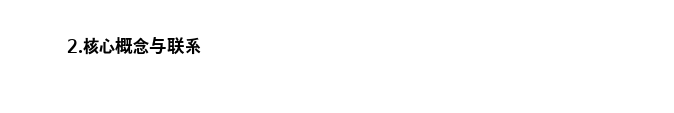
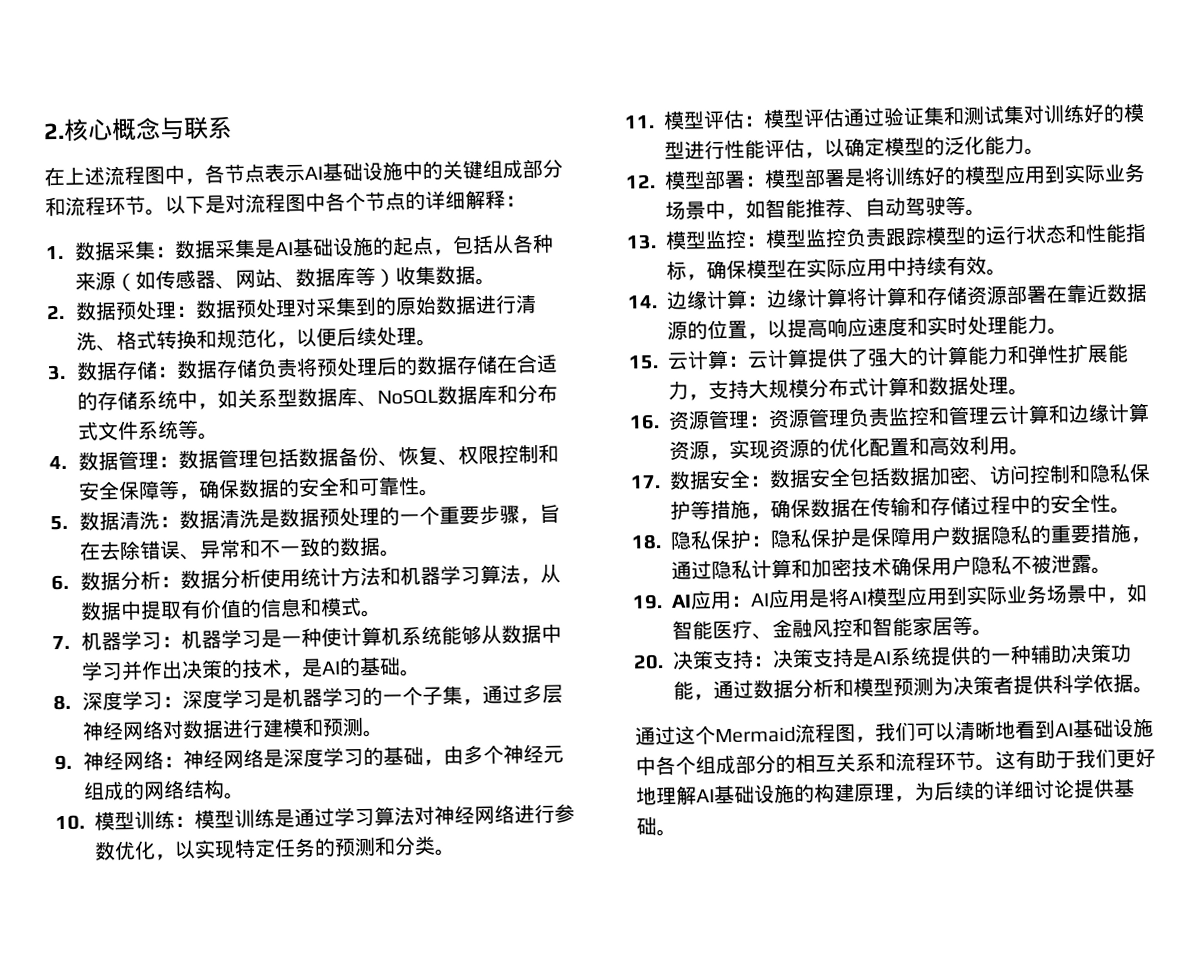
+ 在上述流程图中，各节点表示AI基础设施中的关键组成部分和流程环节。以下是对流程图中各个节点的详细解释：
+ 1.数据采集：数据采集是AI基础设施的起点，包括从各种来源（如传感器、网站、数据库等）收集数据。
+ 2.数据预处理：数据预处理对采集到的原始数据进行清洗、格式转换和规范化，以便后续处理。
+ 3.数据存储：数据存储负责将预处理后的数据存储在合适的存储系统中，如关系型数据库、NoSQL数据库和分布式文件系统等。
+ 4.数据管理：数据管理包括数据备份、恢复、权限控制和安全保障等，确保数据的安全和可靠性。
+ 5.数据清洗：数据清洗是数据预处理的一个重要步骤，旨在去除错误、异常和不一致的数据。
+ 6.数据分析：数据分析使用统计方法和机器学习算法，从数据中提取有价值的信息和模式。
+ 7.机器学习：机器学习是一种使计算机系统能够从数据中学习并作出决策的技术，是AI的基础。
+ 8.深度学习：深度学习是机器学习的一个子集，通过多层神经网络对数据进行建模和预测。
+ 9.神经网络：神经网络是深度学习的基础，由多个神经元组成的网络结构。
+ 10.模型训练：模型训练是通过学习算法对神经网络进行参数优化，以实现特定任务的预测和分类。
+ 11.模型评估：模型评估通过验证集和测试集对训练好的模型进行性能评估，以确定模型的泛化能力。
+ 12.模型部署：模型部署是将训练好的模型应用到实际业务场景中，如智能推荐、自动驾驶等。
+ 13.模型监控：模型监控负责跟踪模型的运行状态和性能指标，确保模型在实际应用中持续有效。
+ 14.边缘计算：边缘计算将计算和存储资源部署在靠近数据源的位置，以提高响应速度和实时处理能力。
+ 15.云计算：云计算提供了强大的计算能力和弹性扩展能力，支持大规模分布式计算和数据处理。
+ 16.资源管理：资源管理负责监控和管理云计算和边缘计算资源，实现资源的优化配置和高效利用。
+ 17.数据安全：数据安全包括数据加密、访问控制和隐私保护等措施，确保数据在传输和存储过程中的安全性。
+ 18.隐私保护：隐私保护是保障用户数据隐私的重要措施，通过隐私计算和加密技术确保用户隐私不被泄露。
+ 19. AI应用：AI应用是将AI模型应用到实际业务场景中，如智能医疗、金融风控和智能家居等。
+ 20.决策支持：决策支持是AI系统提供的一种辅助决策功能，通过数据分析和模型预测为决策者提供科学依据。
+ 通过这个Mermaid流程图，我们可以清晰地看到AI基础设施中各个组成部分的相互关系和流程环节。这有助于我们更好地理解AI基础设施的构建原理，为后续的详细讨论提供基础。

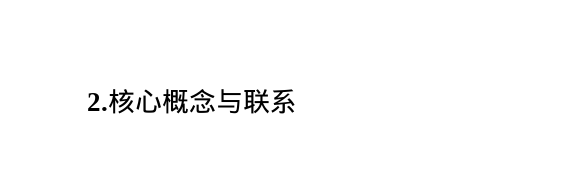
- 在上述流程图中，各节点表示AI基础设施中的关键组成部分和流程环节。以下是对流程图中各个节点的详细解释：
- 1.数据采集：数据采集是AI基础设施的起点，包括从各种来源（如传感器、网站、数据库等）收集数据。
- 2.数据预处理：数据预处理对采集到的原始数据进行清洗、格式转换和规范化，以便后续处理。
- 3.数据存储：数据存储负责将预处理后的数据存储在合适的存储系统中，如关系型数据库、NoSQL数据库和分布式文件系统等。
- 4.数据管理：数据管理包括数据备份、恢复、权限控制和安全保障等，确保数据的安全和可靠性。
- 5.数据清洗：数据清洗是数据预处理的一个重要步骤，旨在去除错误、异常和不一致的数据。
- 6.数据分析：数据分析使用统计方法和机器学习算法，从数据中提取有价值的信息和模式。
- 7.机器学习：机器学习是一种使计算机系统能够从数据中学习并作出决策的技术，是AI的基础。
- 8.深度学习：深度学习是机器学习的一个子集，通过多层神经网络对数据进行建模和预测。
- 9.神经网络：神经网络是深度学习的基础，由多个神经元组成的网络结构。
- 10.模型训练：模型训练是通过学习算法对神经网络进行参数优化，以实现特定任务的预测和分类。
- 11.模型评估：模型评估通过验证集和测试集对训练好的模型进行性能评估，以确定模型的泛化能力。
- 12.模型部署：模型部署是将训练好的模型应用到实际业务场景中，如智能推荐、自动驾驶等。
- 13.模型监控：模型监控负责跟踪模型的运行状态和性能指标，确保模型在实际应用中持续有效。
- 14.边缘计算：边缘计算将计算和存储资源部署在靠近数据源的位置，以提高响应速度和实时处理能力。
- 15.云计算：云计算提供了强大的计算能力和弹性扩展能力，支持大规模分布式计算和数据处理。
- 16.资源管理：资源管理负责监控和管理云计算和边缘计算资源，实现资源的优化配置和高效利用。
- 17.数据安全：数据安全包括数据加密、访问控制和隐私保护等措施，确保数据在传输和存储过程中的安全性。
- 18.隐私保护：隐私保护是保障用户数据隐私的重要措施，通过隐私计算和加密技术确保用户隐私不被泄露。
- 19. AI应用：AI应用是将AI模型应用到实际业务场景中，如智能医疗、金融风控和智能家居等。
- 20.决策支持：决策支持是AI系统提供的一种辅助决策功能，通过数据分析和模型预测为决策者提供科学依据。
- 通过这个Mermaid流程图，我们可以清晰地看到AI基础设施中各个组成部分的相互关系和流程环节。这有助于我们更好地理解AI基础设施的构建原理，为后续的详细讨论提供基础。

